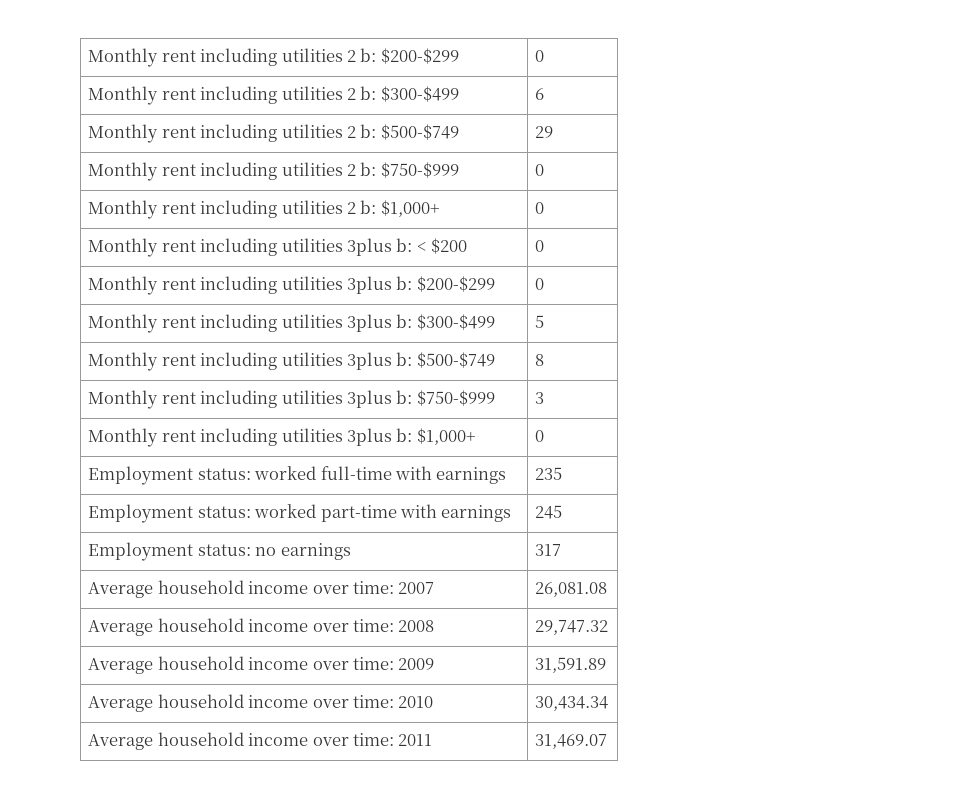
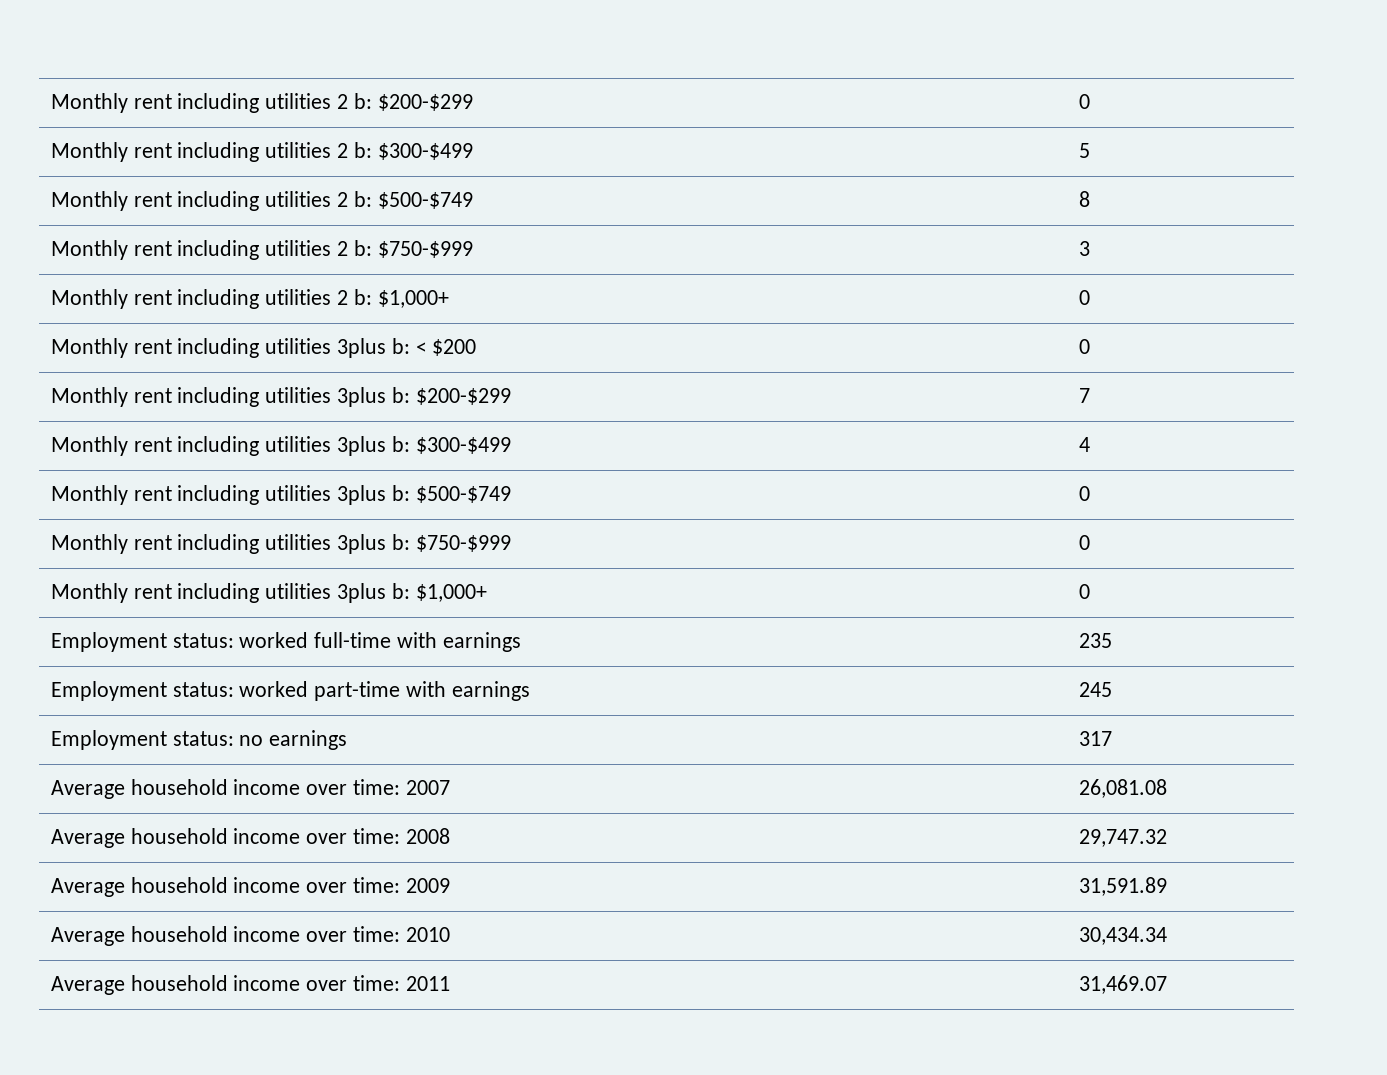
- Monthly rent including utilities 2 b: $300-$499 | 6
+ Monthly rent including utilities 2 b: $300-$499 | 5
- Monthly rent including utilities 2 b: $500-$749 | 29
+ Monthly rent including utilities 2 b: $500-$749 | 8
- Monthly rent including utilities 2 b: $750-$999 | 0
+ Monthly rent including utilities 2 b: $750-$999 | 3
- Monthly rent including utilities 3plus b: $200-$299 | 0
+ Monthly rent including utilities 3plus b: $200-$299 | 7
- Monthly rent including utilities 3plus b: $300-$499 | 5
+ Monthly rent including utilities 3plus b: $300-$499 | 4
- Monthly rent including utilities 3plus b: $500-$749 | 8
+ Monthly rent including utilities 3plus b: $500-$749 | 0
- Monthly rent including utilities 3plus b: $750-$999 | 3
+ Monthly rent including utilities 3plus b: $750-$999 | 0

